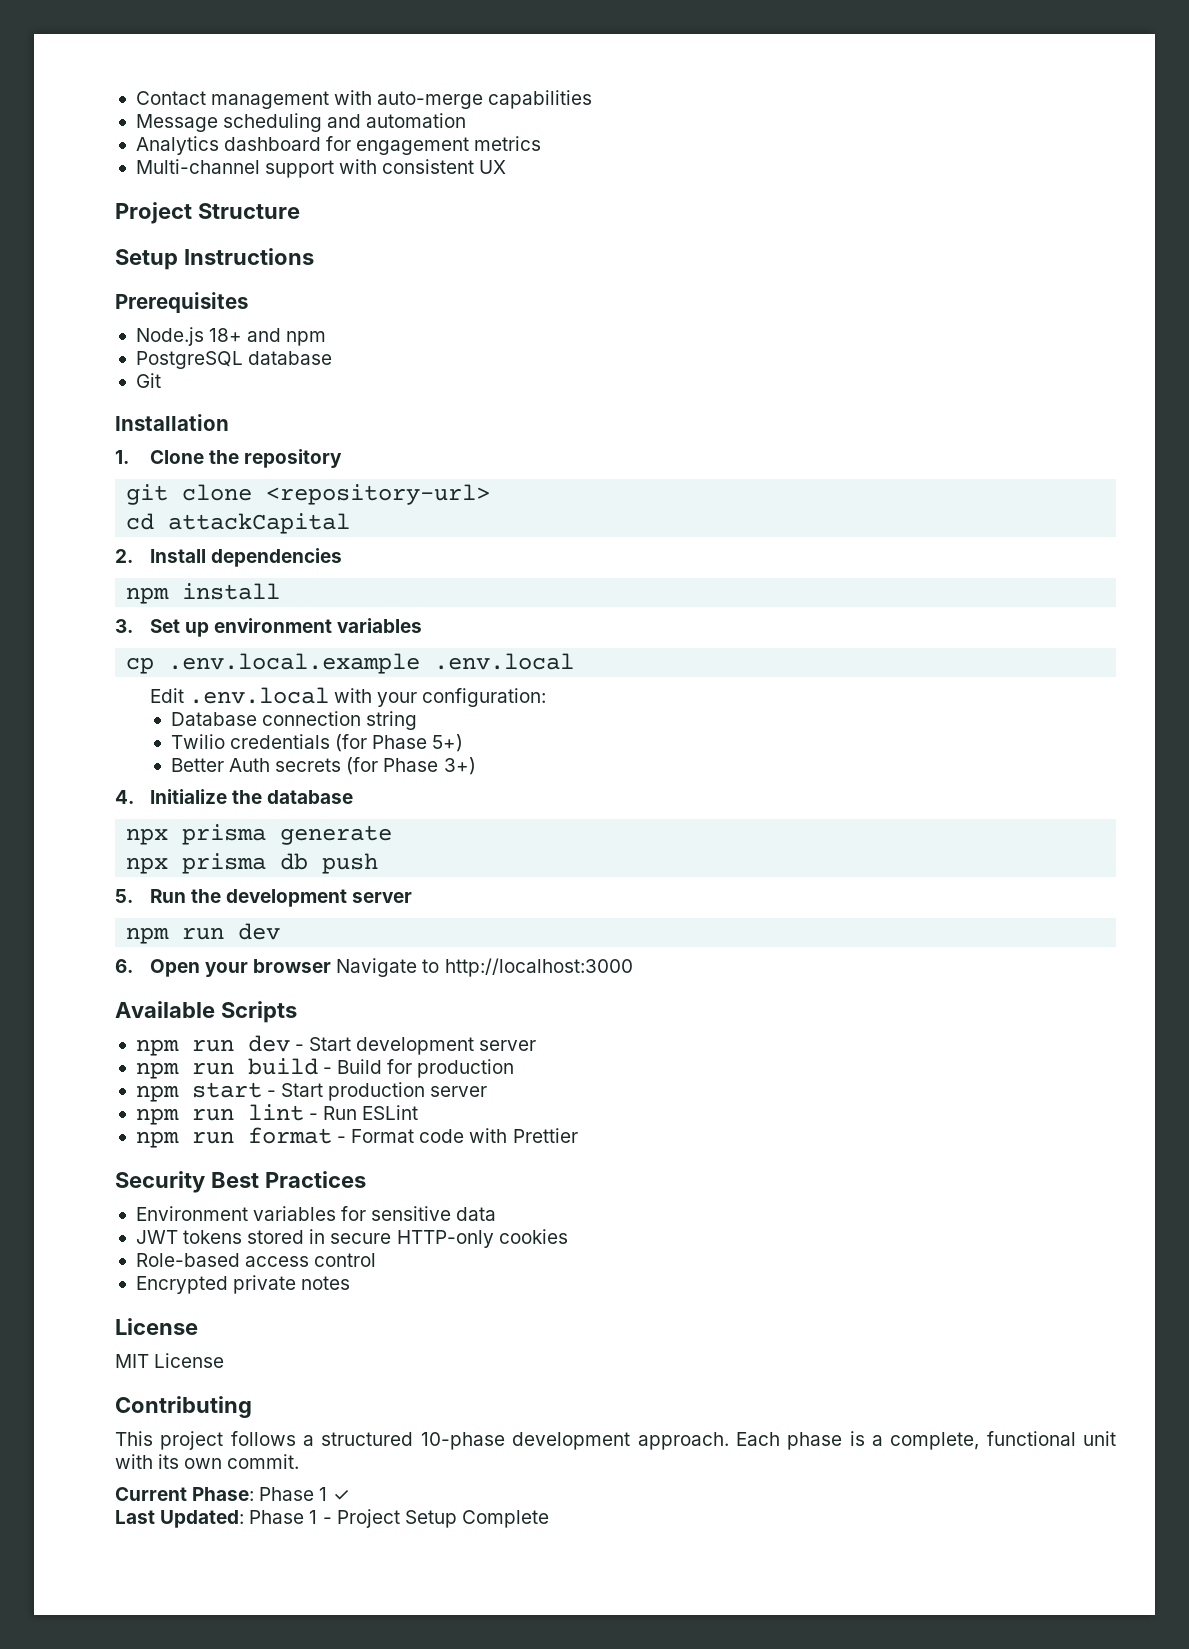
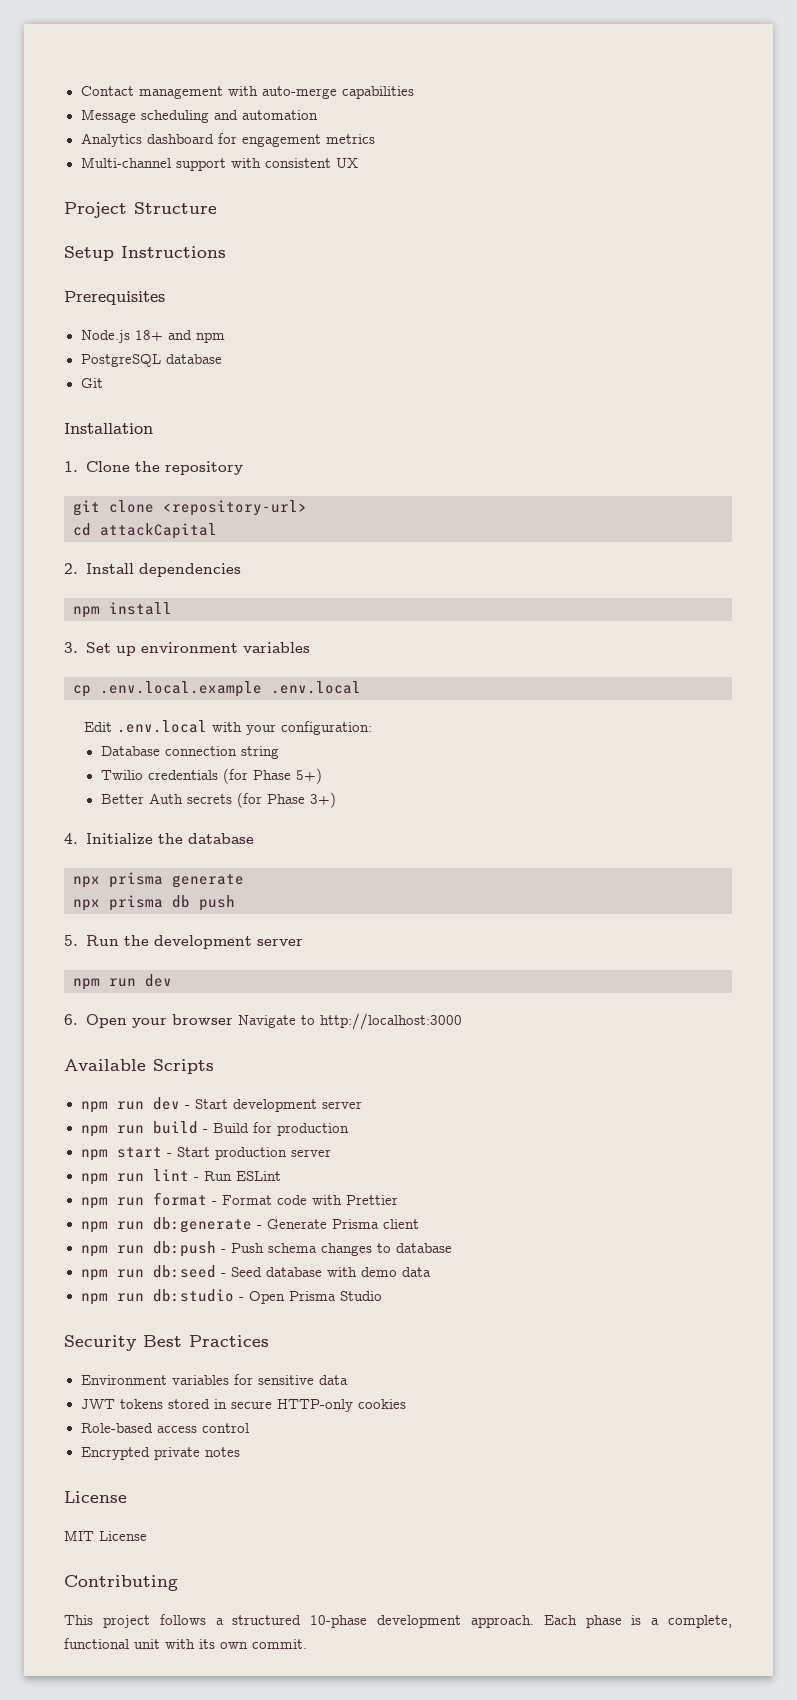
+ npm run db:generate - Generate Prisma client
+ npm run db:push - Push schema changes to database
+ npm run db:seed - Seed database with demo data
+ npm run db:studio - Open Prisma Studio
- Current Phase: Phase 1 ✓
- Last Updated: Phase 1 - Project Setup Complete

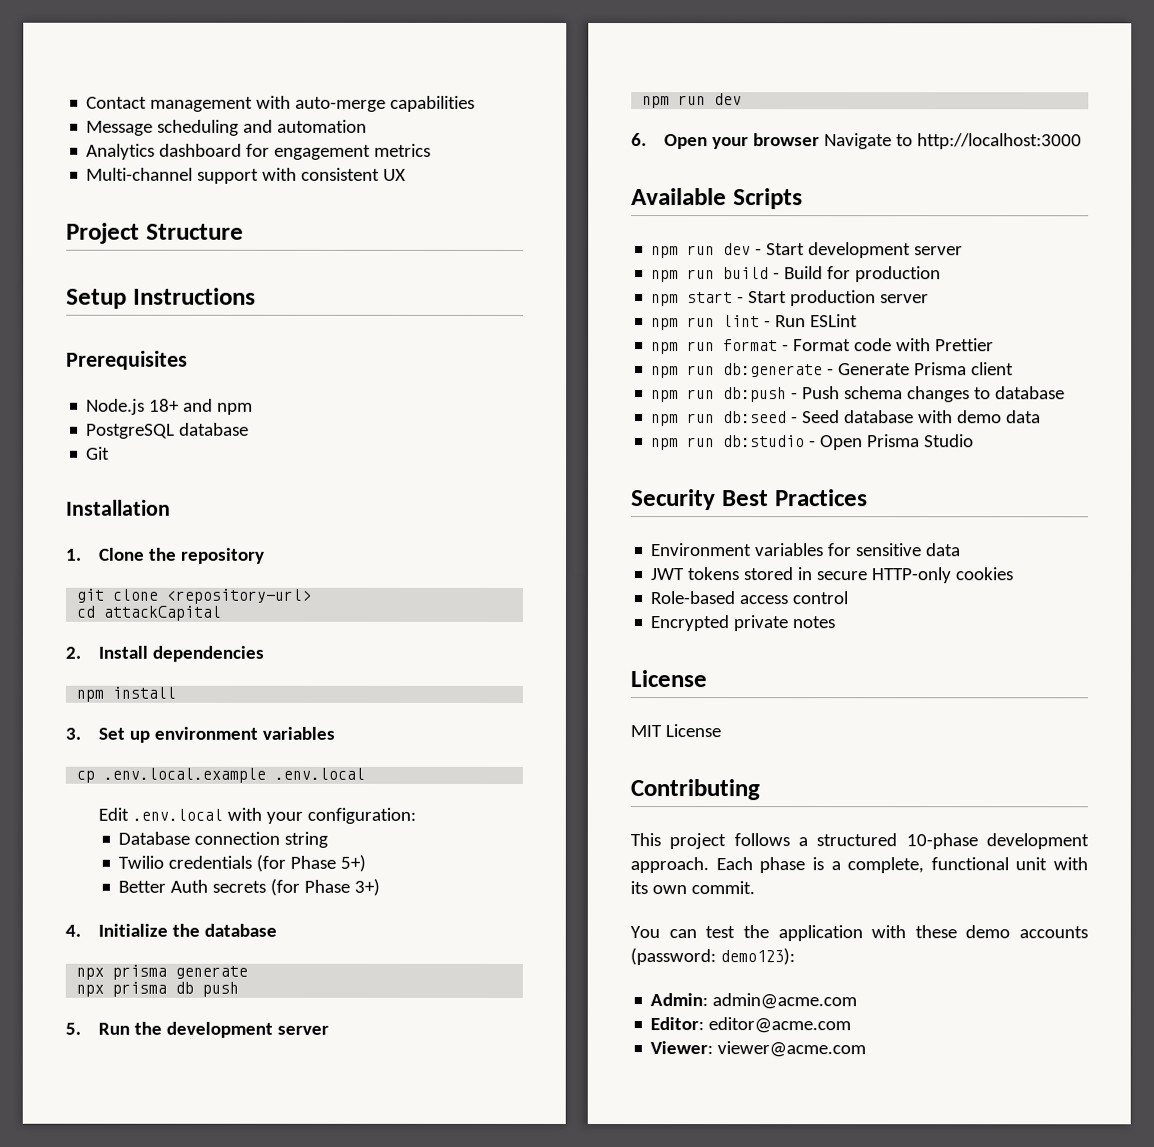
+ You can test the application with these demo accounts (password: demo123):
+ Admin: admin@acme.com
+ Editor: editor@acme.com
+ Viewer: viewer@acme.com

